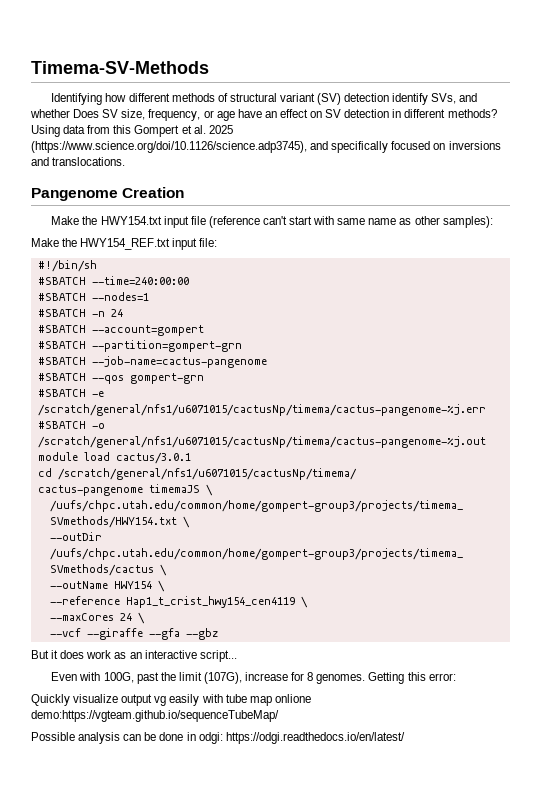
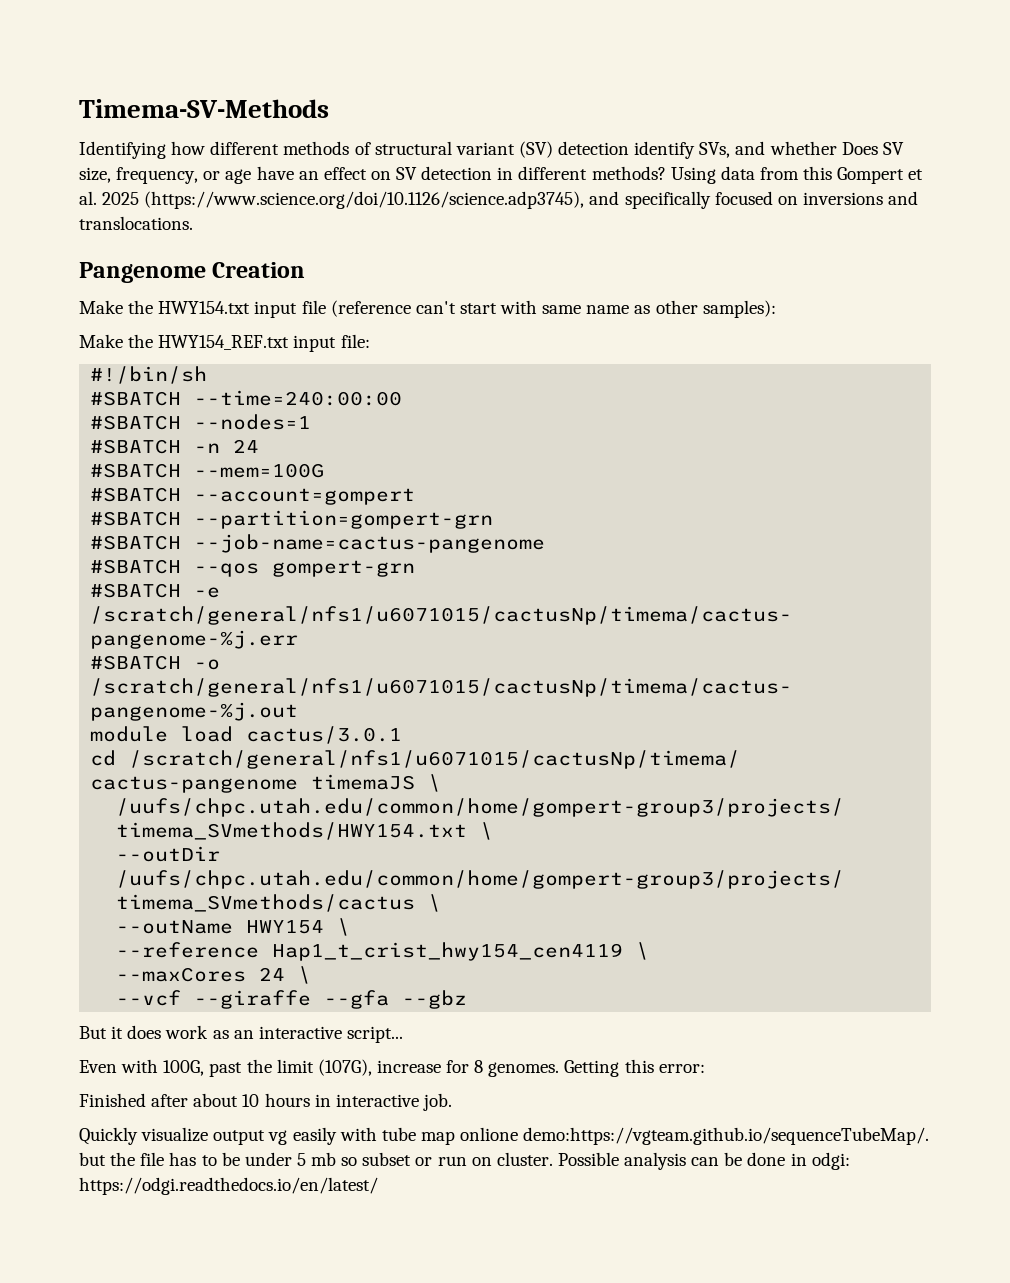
+ #SBATCH --mem=100G
+ Finished after about 10 hours in interactive job.
- Quickly visualize output vg easily with tube map onlione demo:https://vgteam.github.io/sequenceTubeMap/
- Possible analysis can be done in odgi: https://odgi.readthedocs.io/en/latest/
+ Quickly visualize output vg easily with tube map onlione demo:https://vgteam.github.io/sequenceTubeMap/. but the file has to be under 5 mb so subset or run on cluster. Possible analysis can be done in odgi: https://odgi.readthedocs.io/en/latest/

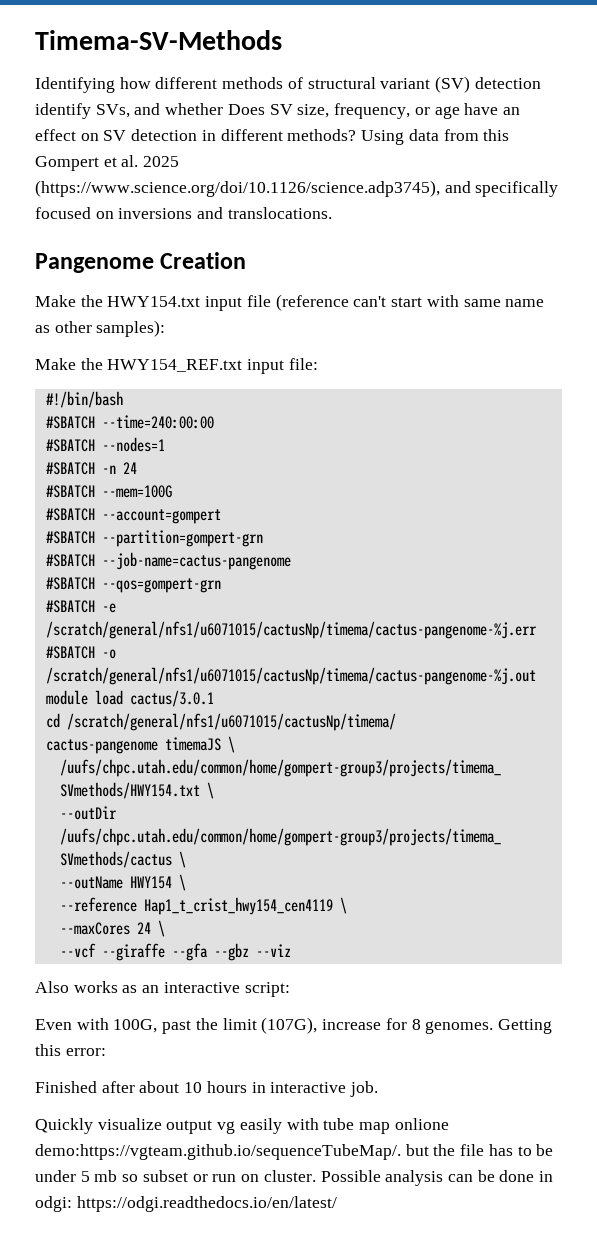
- #!/bin/sh
+ #!/bin/bash
- #SBATCH --qos gompert-grn
+ #SBATCH --qos=gompert-grn
- --vcf --giraffe --gfa --gbz
- But it does work as an interactive script...
+ --vcf --giraffe --gfa --gbz --viz
+ Also works as an interactive script:

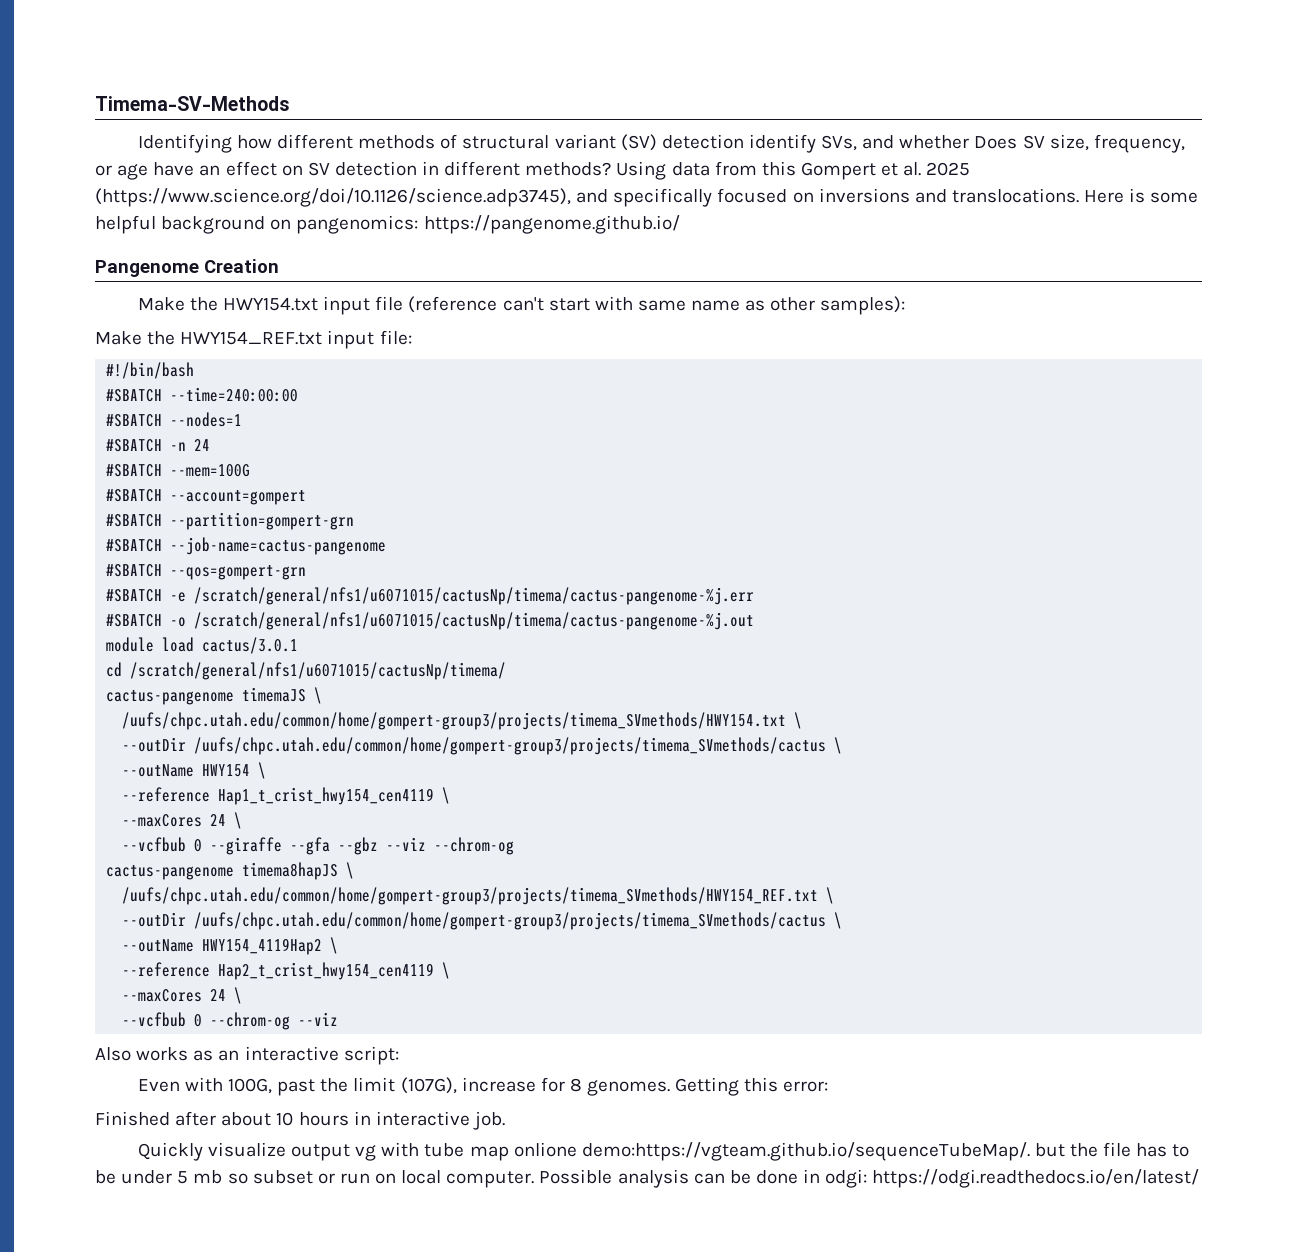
+ Here is some helpful background on pangenomics: https://pangenome.github.io/
- --vcf --giraffe --gfa --gbz --viz
+ --vcfbub 0 --giraffe --gfa --gbz --viz --chrom-og
+ cactus-pangenome timema8hapJS \
+ /uufs/chpc.utah.edu/common/home/gompert-group3/projects/timema_SVmethods/HWY154_REF.txt \
+ --outDir /uufs/chpc.utah.edu/common/home/gompert-group3/projects/timema_SVmethods/cactus \
+ --outName HWY154_4119Hap2 \
+ --reference Hap2_t_crist_hwy154_cen4119 \
+ --maxCores 24 \
+ --vcfbub 0 --chrom-og --viz
- Quickly visualize output vg easily with tube map onlione demo:https://vgteam.github.io/sequenceTubeMap/. but the file has to be under 5 mb so subset or run on cluster.
+ Quickly visualize output vg with tube map onlione demo:https://vgteam.github.io/sequenceTubeMap/. but the file has to be under 5 mb so subset or run on local computer.

